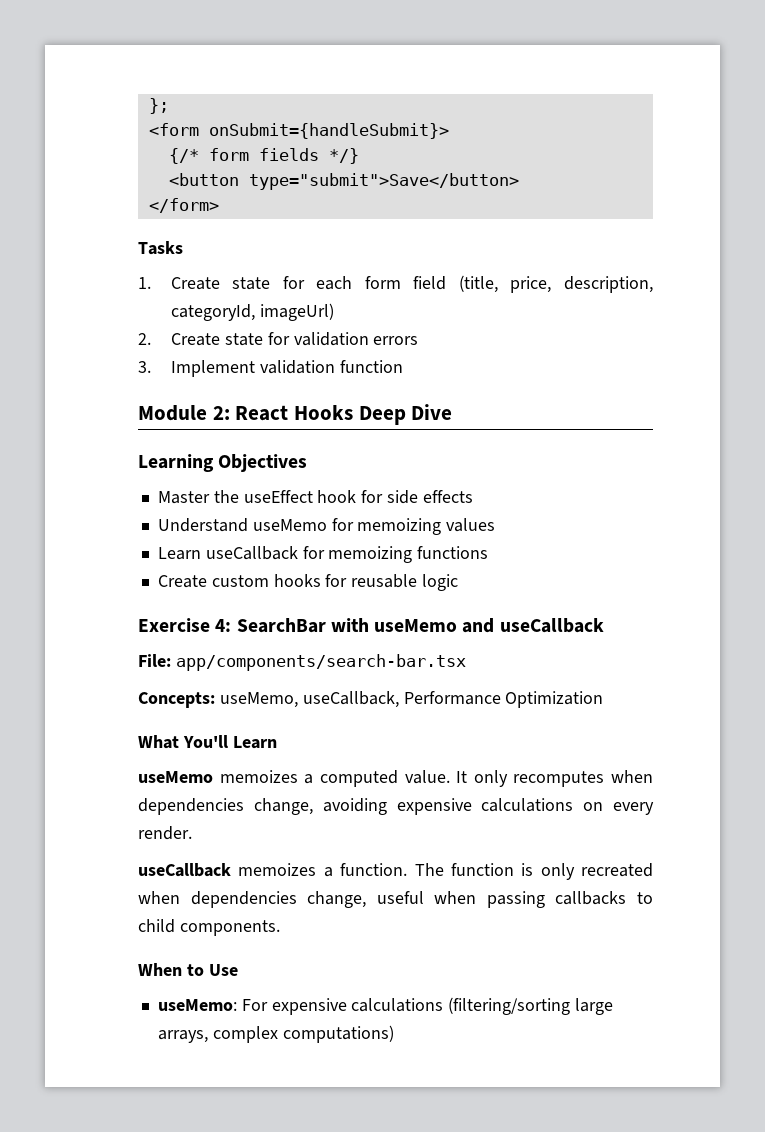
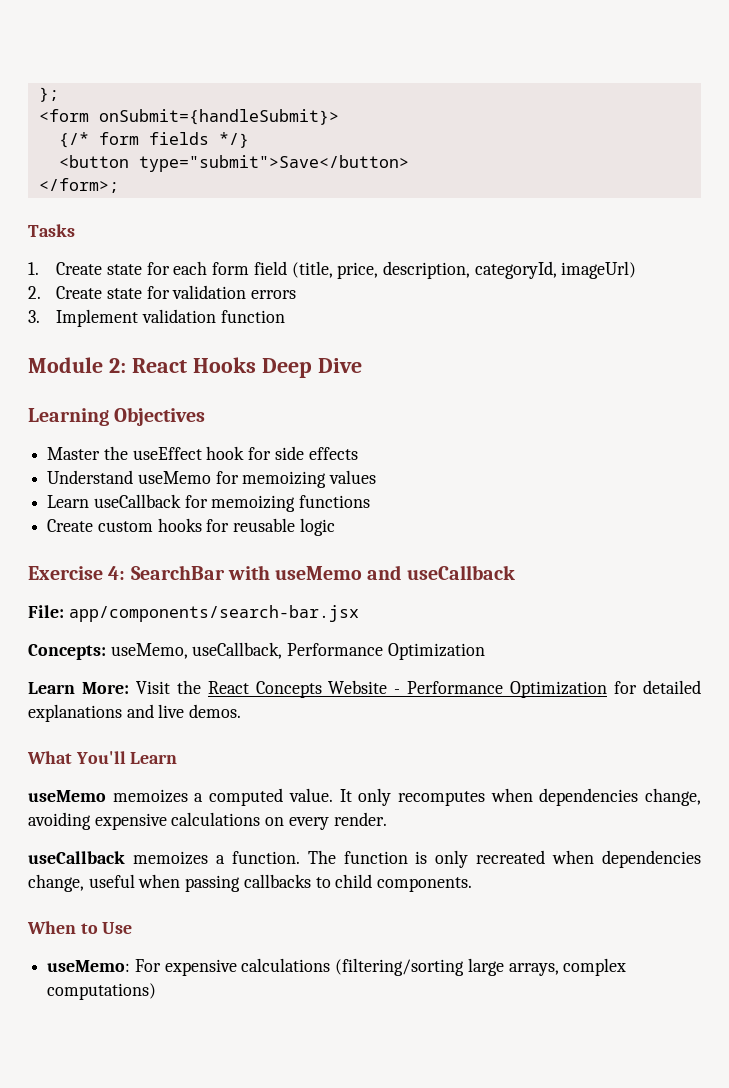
- </form>
+ </form>;
- File: app/components/search-bar.tsx
+ File: app/components/search-bar.jsx
+ Learn More: Visit the React Concepts Website - Performance Optimization for detailed explanations and live demos.

